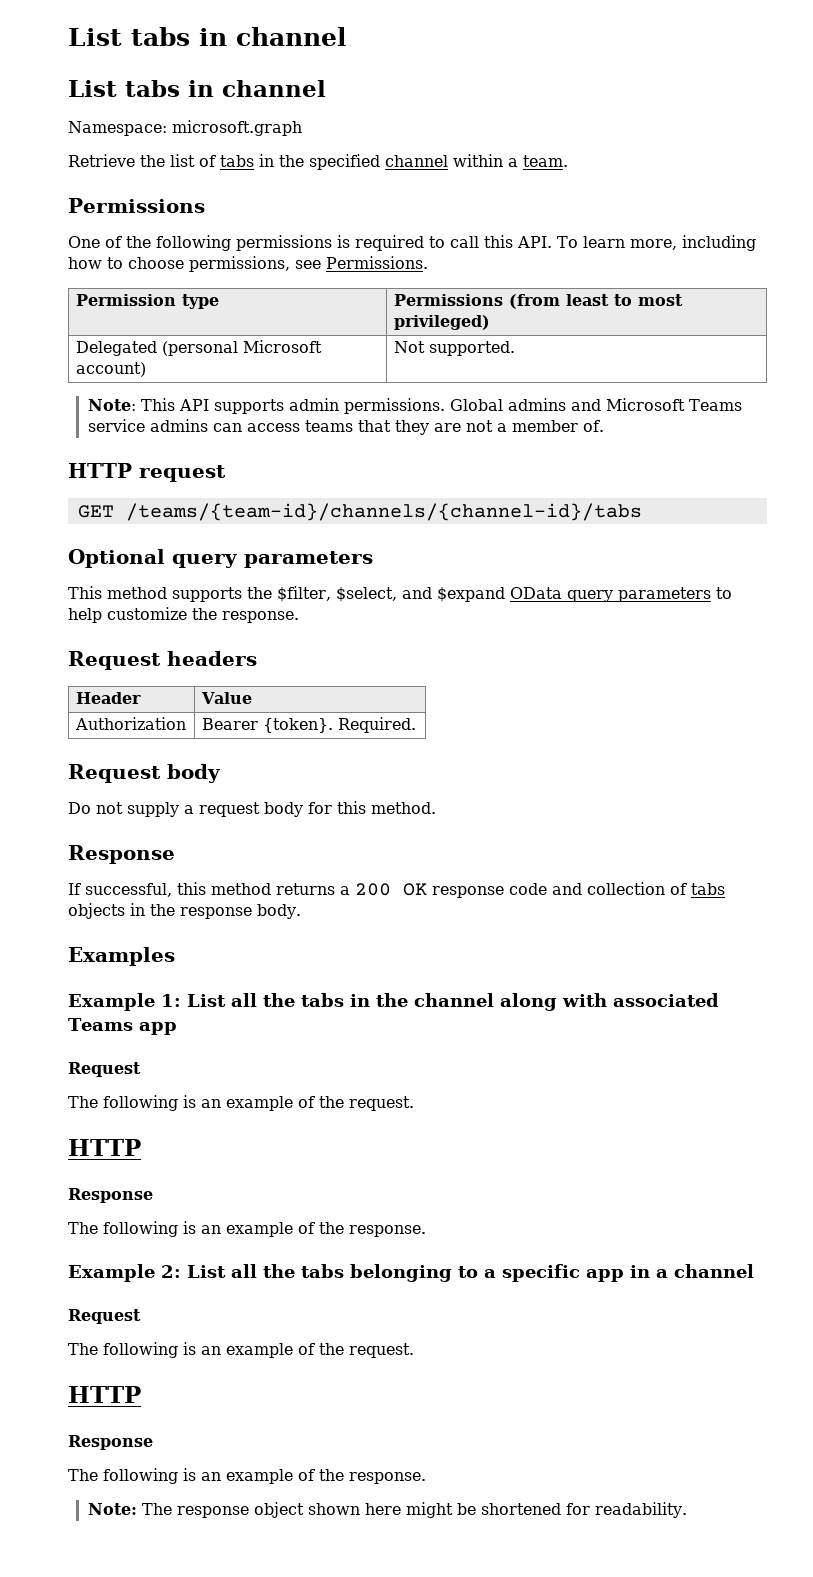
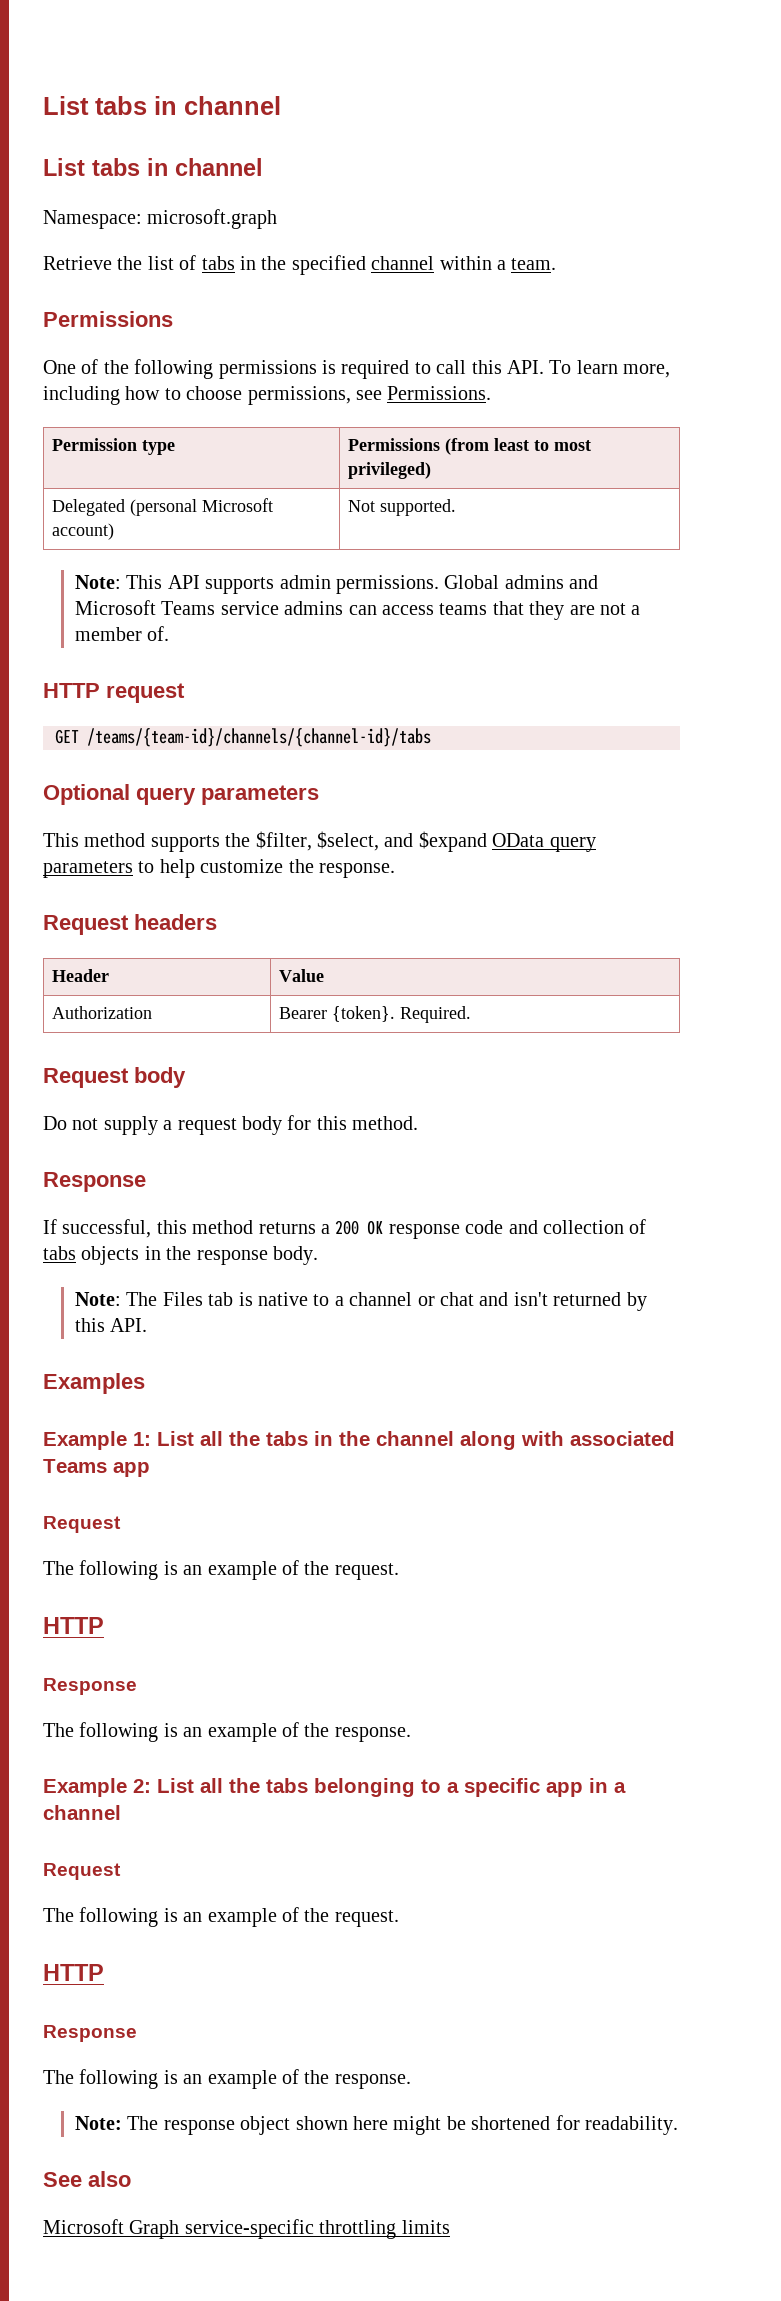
+ Note: The Files tab is native to a channel or chat and isn't returned by this API.
+ See also
+ Microsoft Graph service-specific throttling limits

